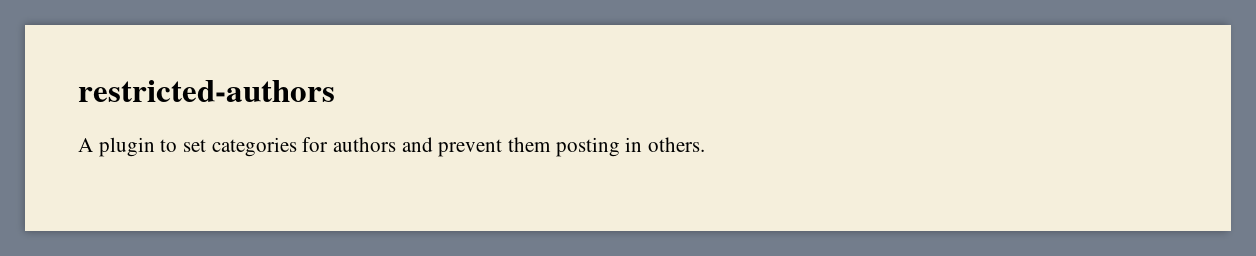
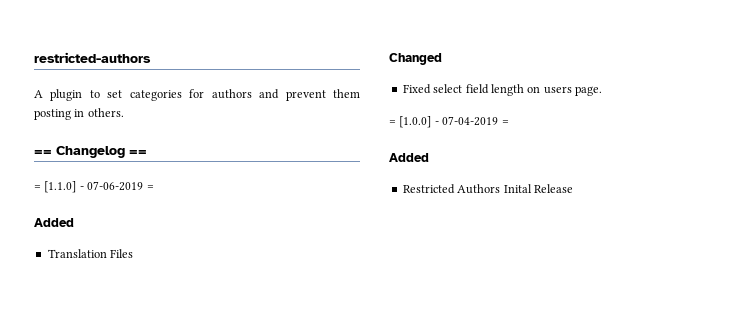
+ == Changelog ==
+ = [1.1.0] - 07-06-2019 =
+ Added
+ Translation Files
+ Changed
+ Fixed select field length on users page.
+ = [1.0.0] - 07-04-2019 =
+ Added
+ Restricted Authors Inital Release

